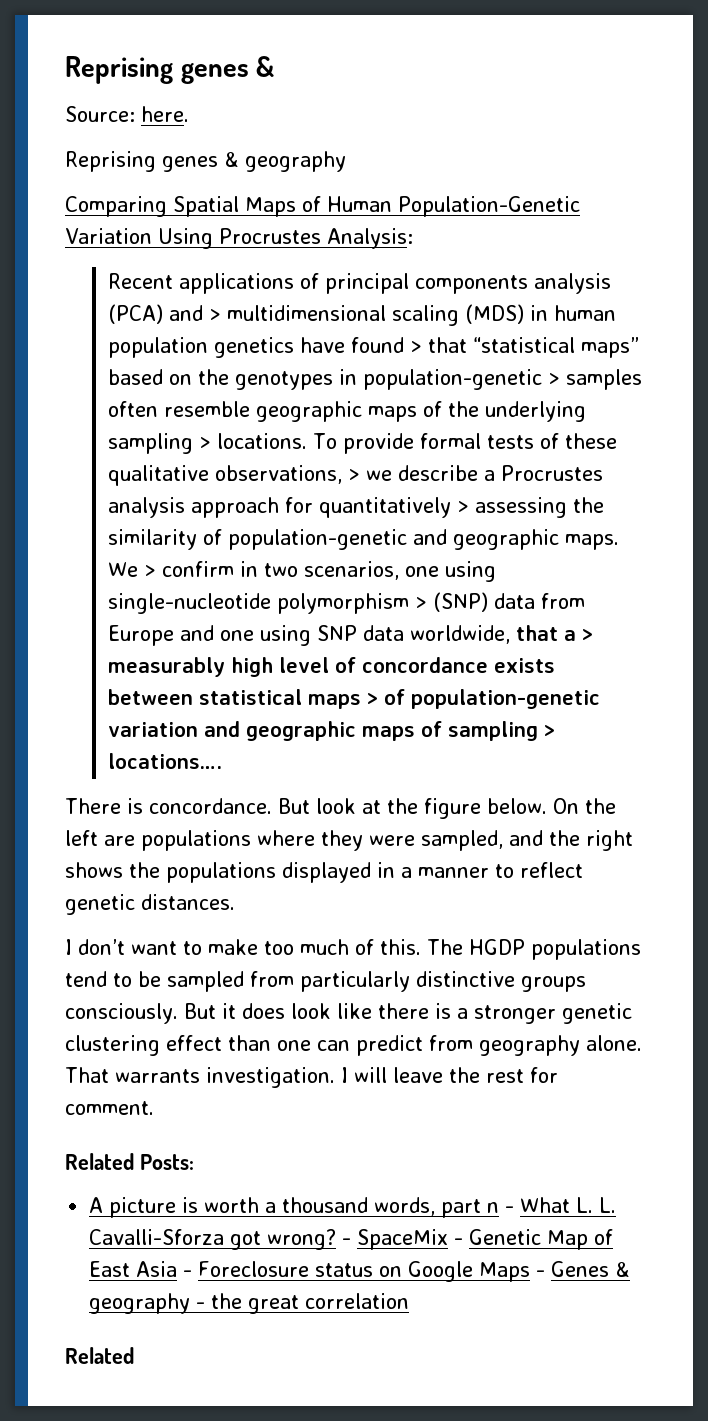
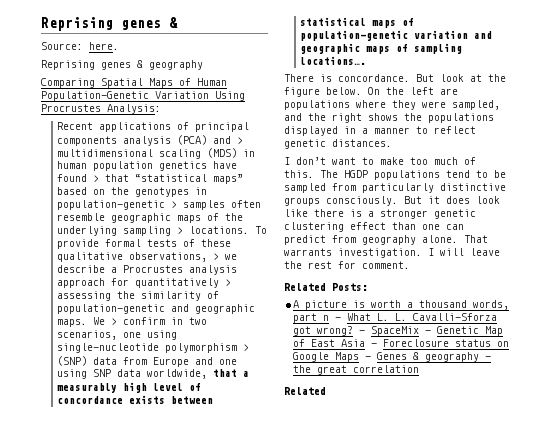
- We > confirm in two scenarios, one using single-nucleotide polymorphism > (SNP) data from Europe and one using SNP data worldwide, that a > measurably high level of concordance exists between statistical maps > of population-genetic variation and geographic maps of sampling > locations….
+ We > confirm in two scenarios, one using single-nucleotide polymorphism > (SNP) data from Europe and one using SNP data worldwide, that a measurably high level of concordance exists between statistical maps of population-genetic variation and geographic maps of sampling locations….

